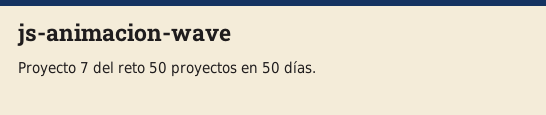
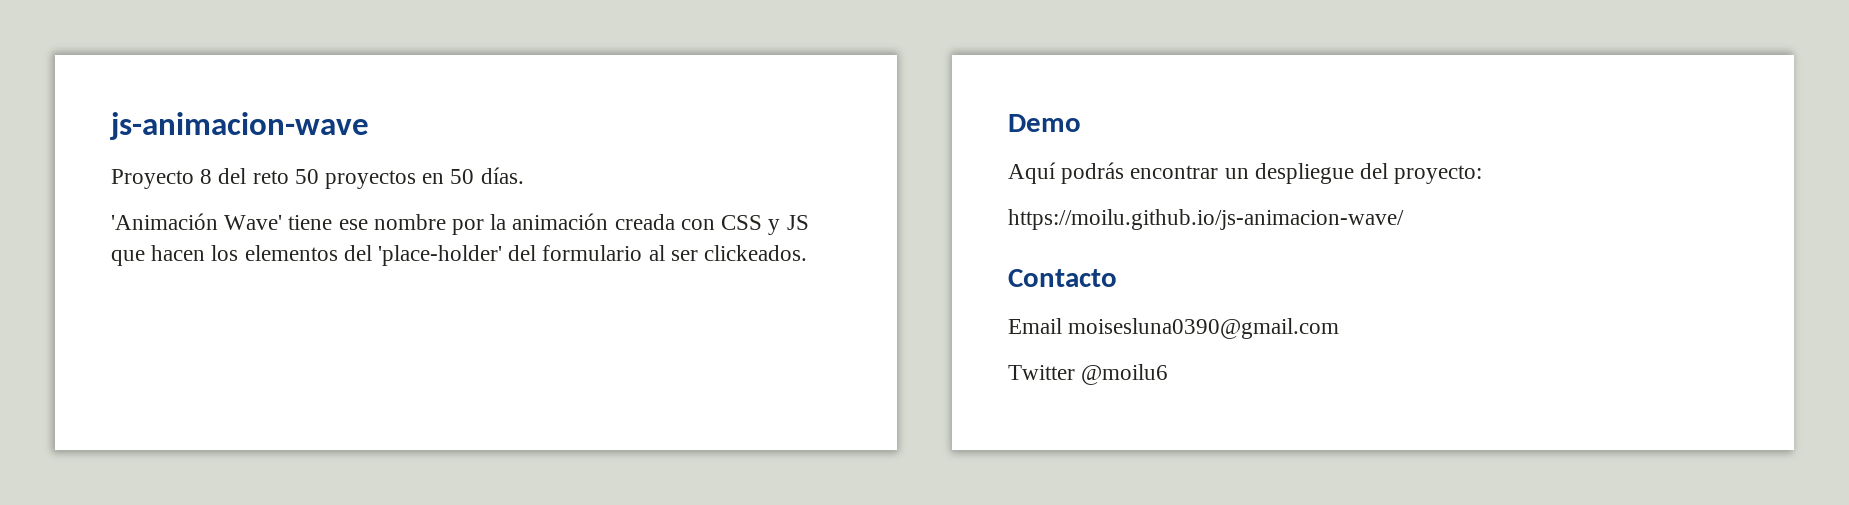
- Proyecto 7 del reto 50 proyectos en 50 días.
+ Proyecto 8 del reto 50 proyectos en 50 días.
+ 'Animación Wave' tiene ese nombre por la animación creada con CSS y JS que hacen los elementos del 'place-holder' del formulario al ser clickeados.
+ Demo
+ Aquí podrás encontrar un despliegue del proyecto:
+ https://moilu.github.io/js-animacion-wave/
+ Contacto
+ Email moisesluna0390@gmail.com
+ Twitter @moilu6

